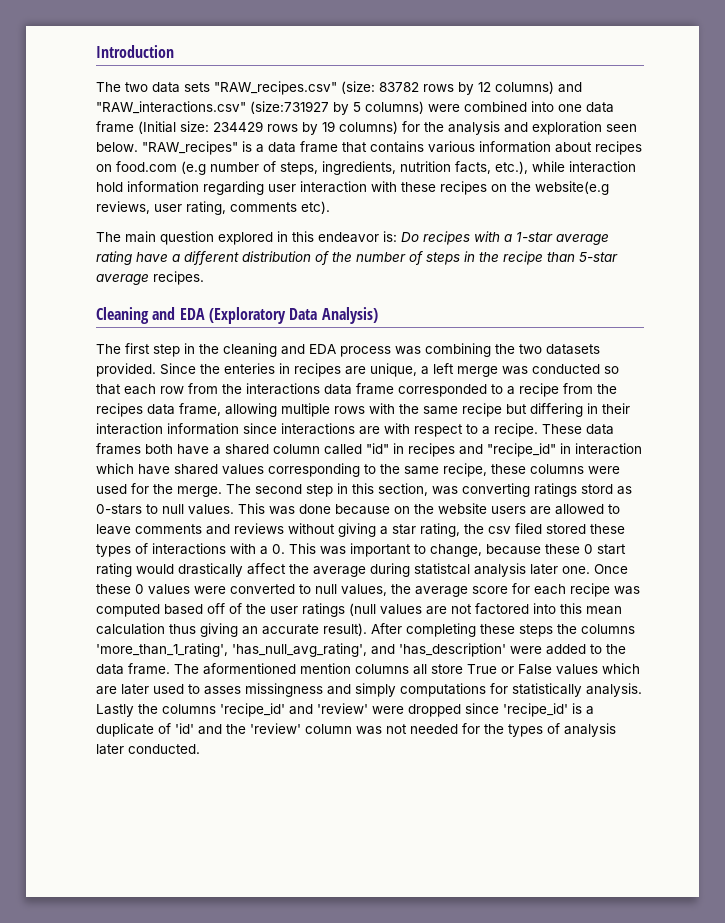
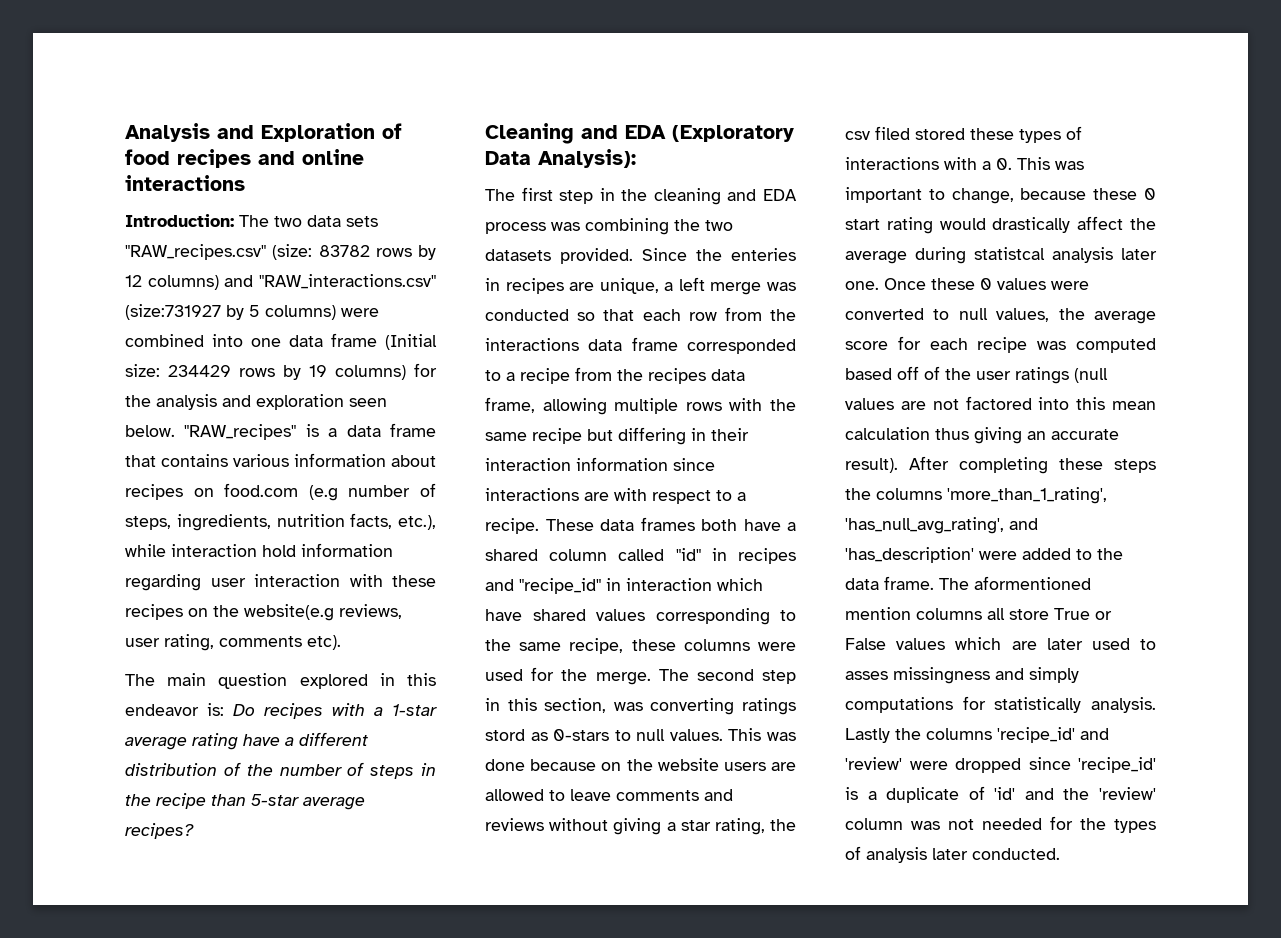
- Introduction
- The two data sets "RAW_recipes.csv" (size: 83782 rows by 12 columns) and "RAW_interactions.csv" (size:731927 by 5 columns) were combined into one data frame (Initial size: 234429 rows by 19 columns) for the analysis and exploration seen below.
+ Analysis and Exploration of food recipes and online interactions
+ Introduction: The two data sets "RAW_recipes.csv" (size: 83782 rows by 12 columns) and "RAW_interactions.csv" (size:731927 by 5 columns) were combined into one data frame (Initial size: 234429 rows by 19 columns) for the analysis and exploration seen below.
- The main question explored in this endeavor is: Do recipes with a 1-star average rating have a different distribution of the number of steps in the recipe than 5-star average recipes.
+ The main question explored in this endeavor is: Do recipes with a 1-star average rating have a different distribution of the number of steps in the recipe than 5-star average recipes?
- Cleaning and EDA (Exploratory Data Analysis)
+ Cleaning and EDA (Exploratory Data Analysis):

